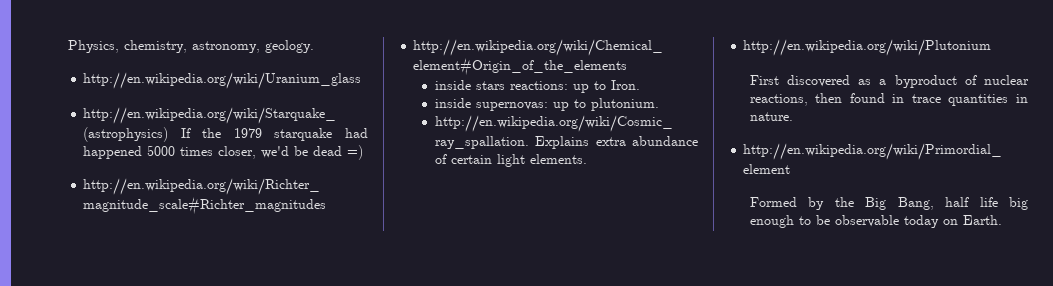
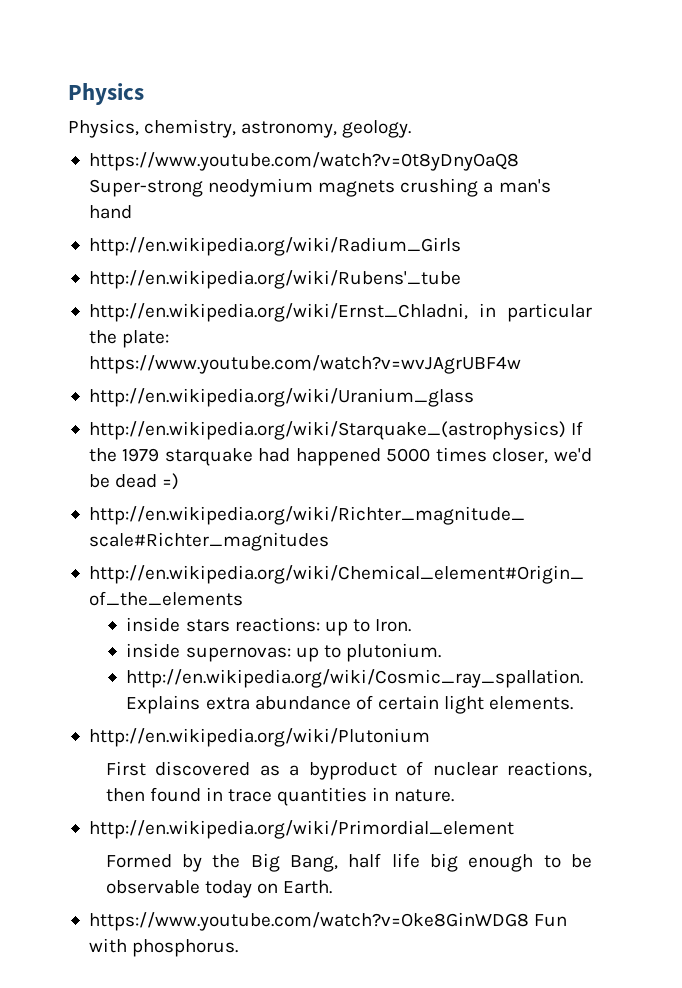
+ Physics
+ https://www.youtube.com/watch?v=0t8yDnyOaQ8 Super-strong neodymium magnets crushing a man's hand
+ http://en.wikipedia.org/wiki/Radium_Girls
+ http://en.wikipedia.org/wiki/Rubens'_tube
+ http://en.wikipedia.org/wiki/Ernst_Chladni, in particular the plate: https://www.youtube.com/watch?v=wvJAgrUBF4w
+ https://www.youtube.com/watch?v=Oke8GinWDG8 Fun with phosphorus.

